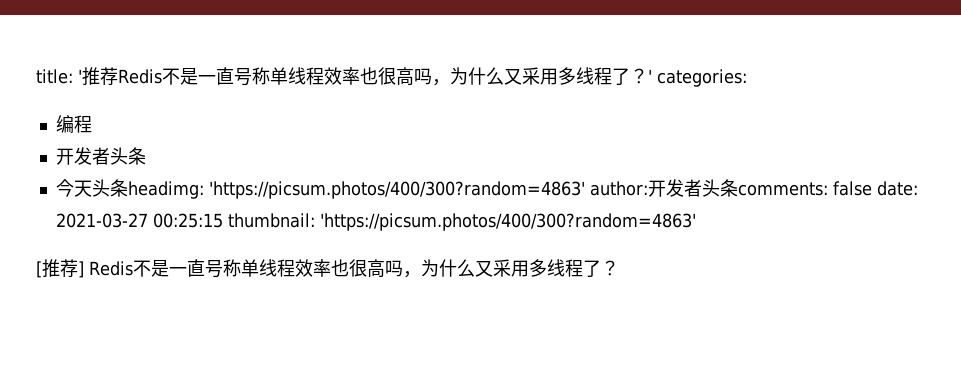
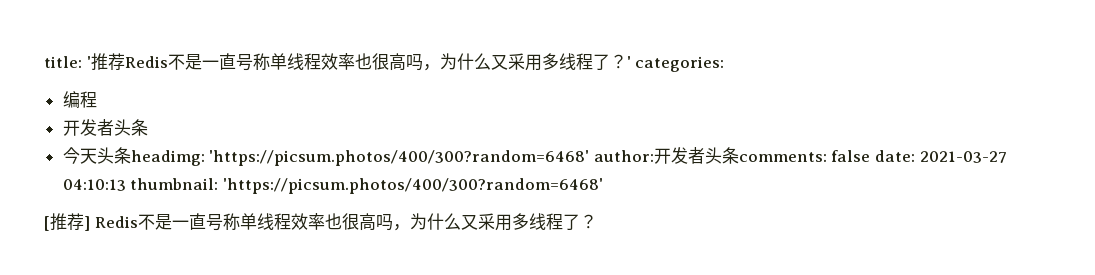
- 今天头条headimg: 'https://picsum.photos/400/300?random=4863' author:开发者头条comments: false date: 2021-03-27 00:25:15 thumbnail: 'https://picsum.photos/400/300?random=4863'
+ 今天头条headimg: 'https://picsum.photos/400/300?random=6468' author:开发者头条comments: false date: 2021-03-27 04:10:13 thumbnail: 'https://picsum.photos/400/300?random=6468'

